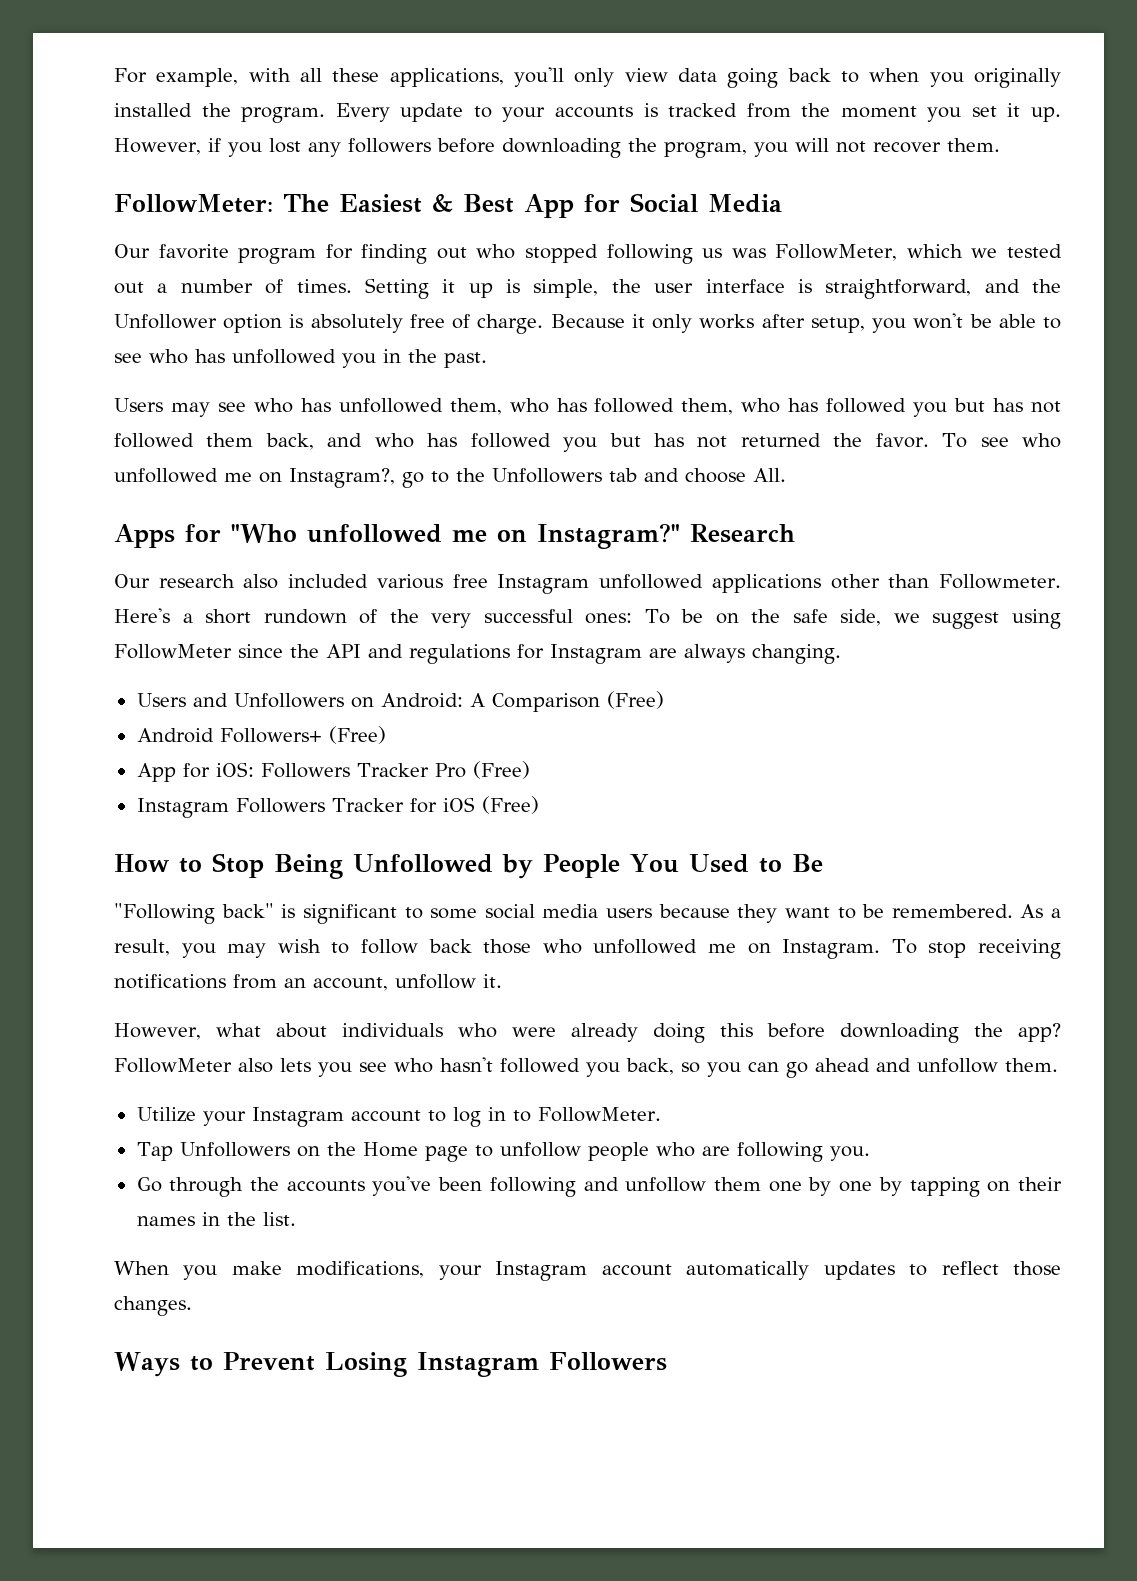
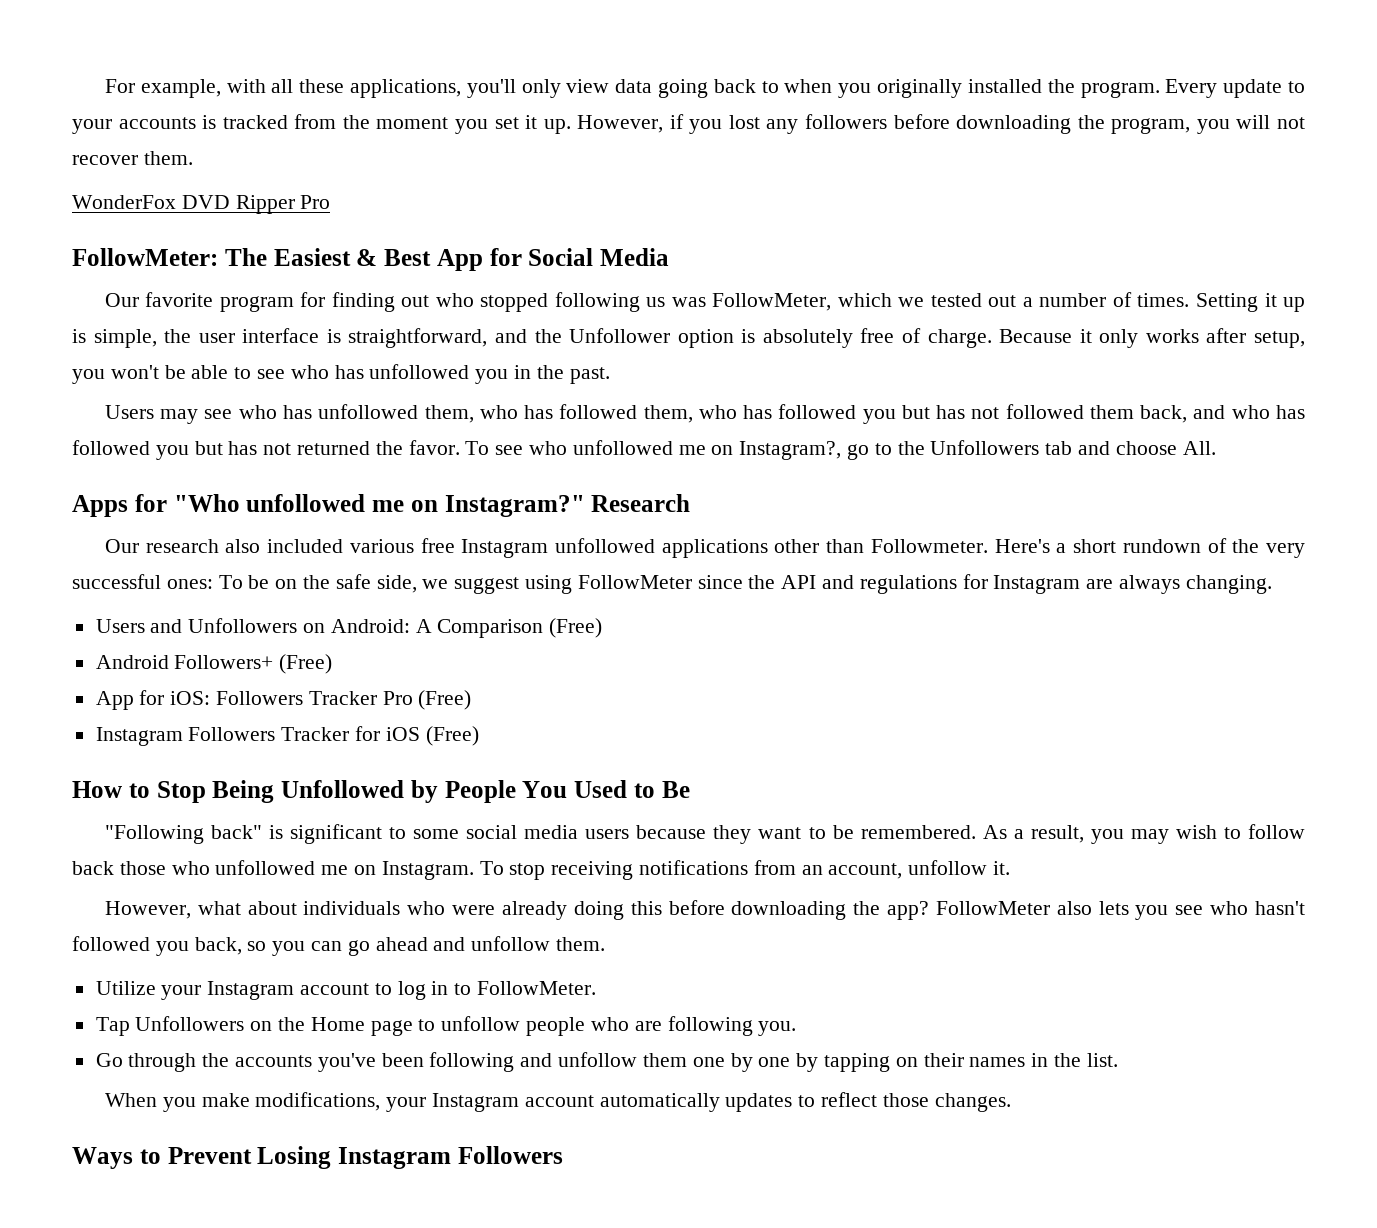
+ WonderFox DVD Ripper Pro

